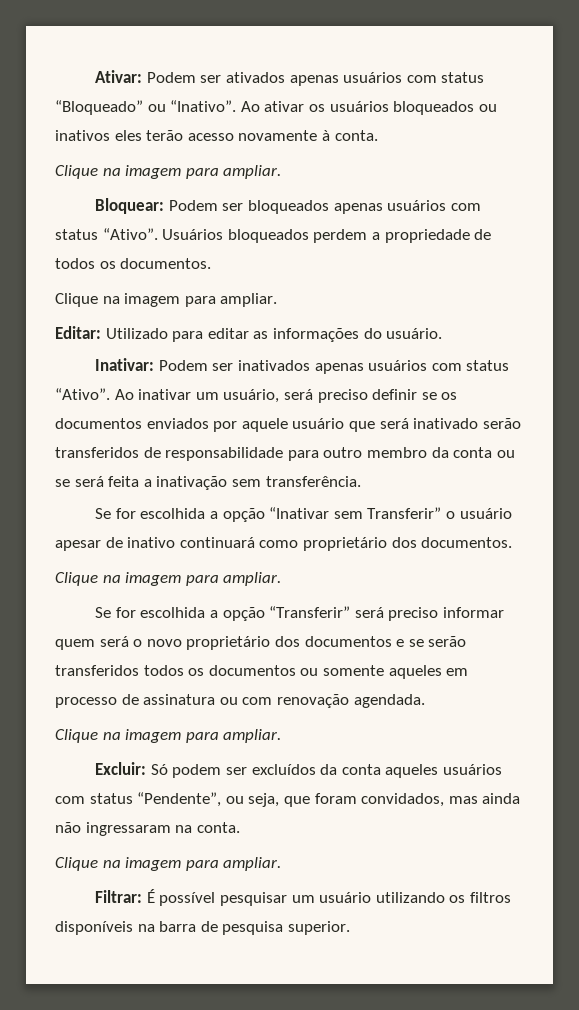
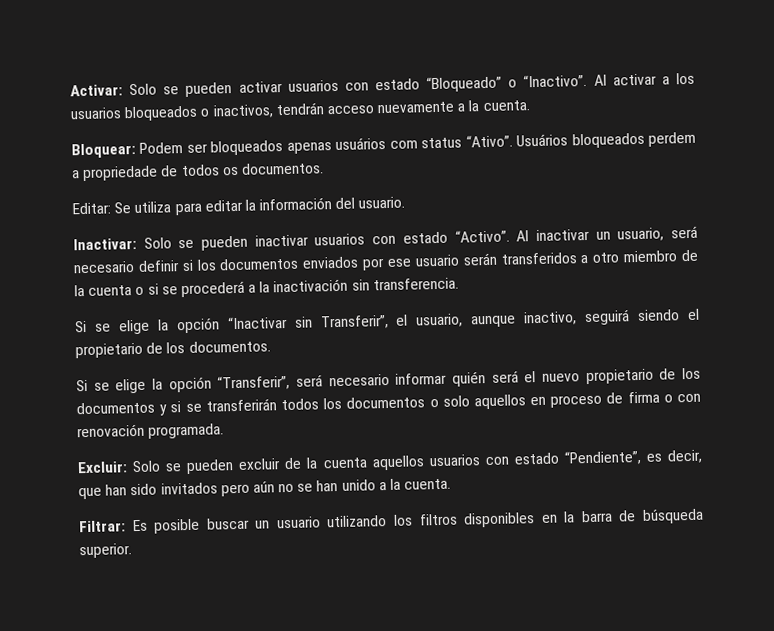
- Ativar: Podem ser ativados apenas usuários com status “Bloqueado” ou “Inativo”. Ao ativar os usuários bloqueados ou inativos eles terão acesso novamente à conta.
- Clique na imagem para ampliar.
+ Activar: Solo se pueden activar usuarios con estado “Bloqueado” o “Inactivo”. Al activar a los usuarios bloqueados o inactivos, tendrán acceso nuevamente a la cuenta.
  Usuários bloqueados perdem a propriedade de todos os documentos.
- Clique na imagem para ampliar.
- Editar: Utilizado para editar as informações do usuário.
- Inativar: Podem ser inativados apenas usuários com status “Ativo”. Ao inativar um usuário, será preciso definir se os documentos enviados por aquele usuário que será inativado serão transferidos de responsabilidade para outro membro da conta ou se será feita a inativação sem transferência.
- Se for escolhida a opção “Inativar sem Transferir” o usuário apesar de inativo continuará como proprietário dos documentos.
- Clique na imagem para ampliar.
- Se for escolhida a opção “Transferir” será preciso informar quem será o novo proprietário dos documentos e se serão transferidos todos os documentos ou somente aqueles em processo de assinatura ou com renovação agendada.
- Clique na imagem para ampliar.
- Excluir: Só podem ser excluídos da conta aqueles usuários com status “Pendente”, ou seja, que foram convidados, mas ainda não ingressaram na conta.
- Clique na imagem para ampliar.
- Filtrar: É possível pesquisar um usuário utilizando os filtros disponíveis na barra de pesquisa superior.
+ Editar: Se utiliza para editar la información del usuario.
+ Inactivar: Solo se pueden inactivar usuarios con estado “Activo”. Al inactivar un usuario, será necesario definir si los documentos enviados por ese usuario serán transferidos a otro miembro de la cuenta o si se procederá a la inactivación sin transferencia.
+ Si se elige la opción “Inactivar sin Transferir”, el usuario, aunque inactivo, seguirá siendo el propietario de los documentos.
+ Si se elige la opción “Transferir”, será necesario informar quién será el nuevo propietario de los documentos y si se transferirán todos los documentos o solo aquellos en proceso de firma o con renovación programada.
+ Excluir: Solo se pueden excluir de la cuenta aquellos usuarios con estado “Pendiente”, es decir, que han sido invitados pero aún no se han unido a la cuenta.
+ Filtrar: Es posible buscar un usuario utilizando los filtros disponibles en la barra de búsqueda superior.

